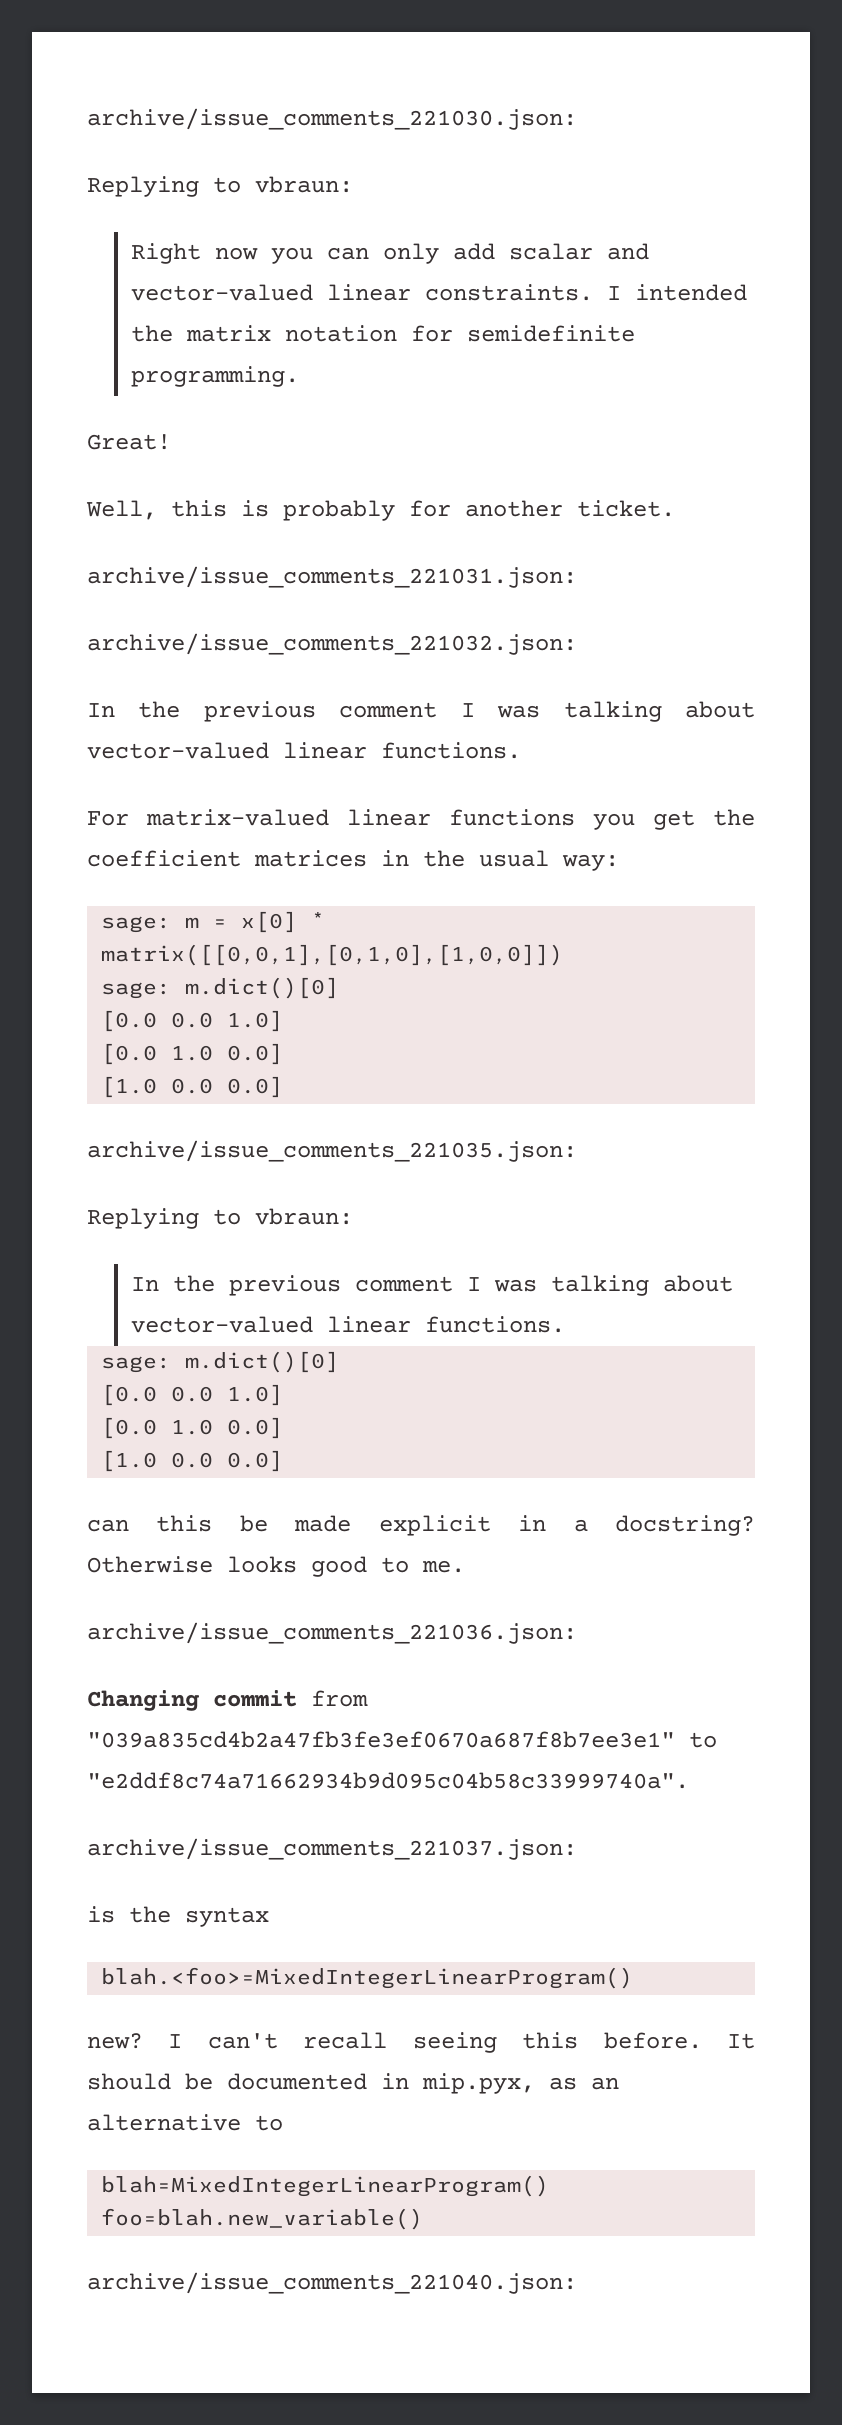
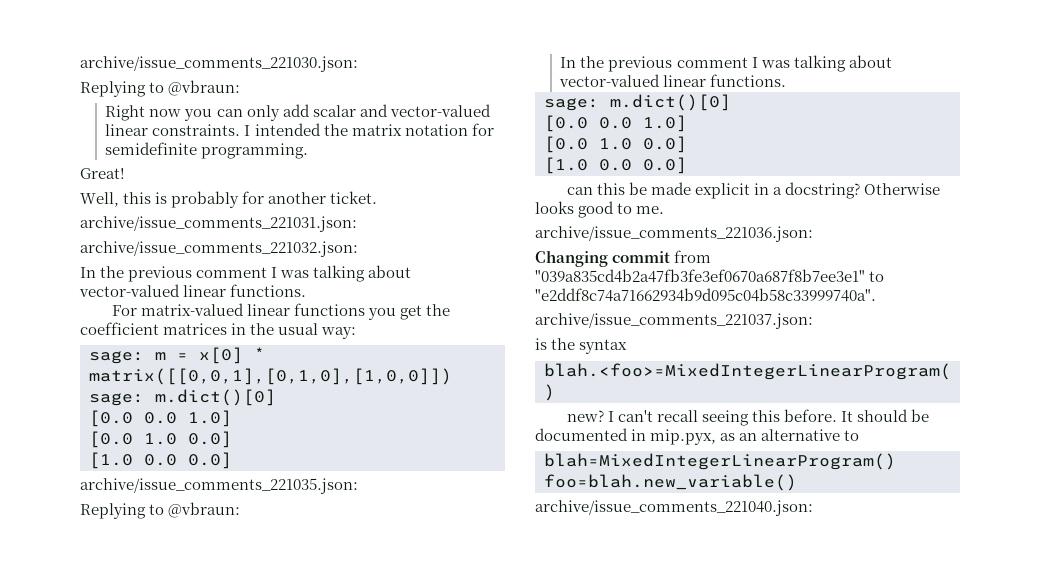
  archive/issue_comments_221030.json:
- Replying to vbraun:
+ Replying to @vbraun:
  archive/issue_comments_221035.json:
- Replying to vbraun:
+ Replying to @vbraun:

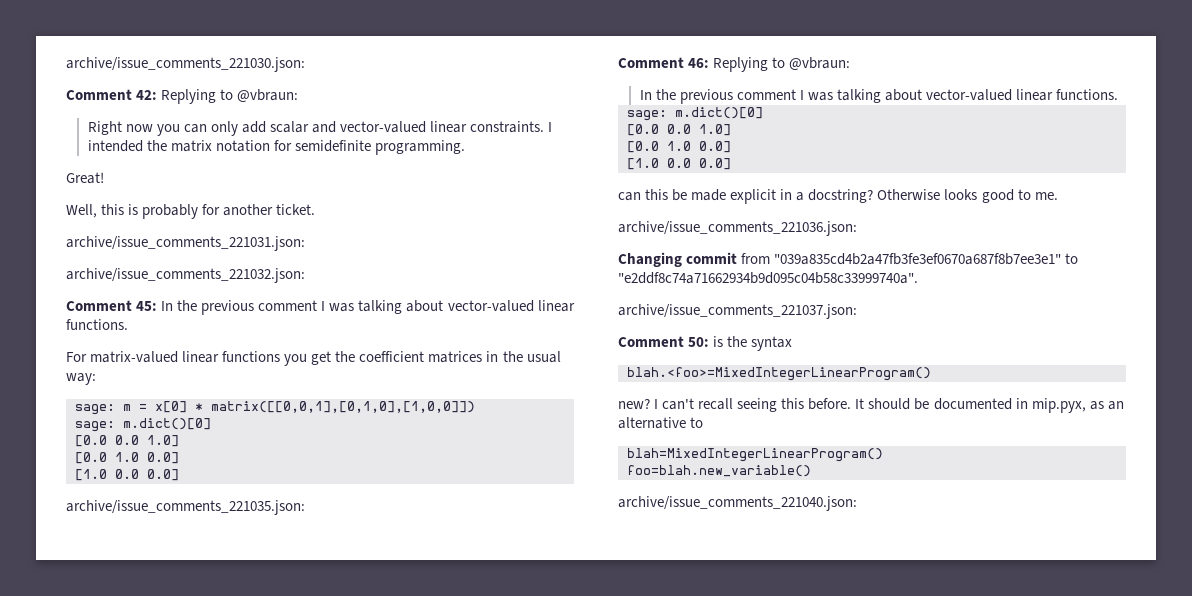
  archive/issue_comments_221030.json:
- Replying to @vbraun:
+ Comment 42: Replying to @vbraun:
  archive/issue_comments_221032.json:
- In the previous comment I was talking about vector-valued linear functions.
+ Comment 45: In the previous comment I was talking about vector-valued linear functions.
  archive/issue_comments_221035.json:
- Replying to @vbraun:
+ Comment 46: Replying to @vbraun:
- is the syntax
+ Comment 50: is the syntax

